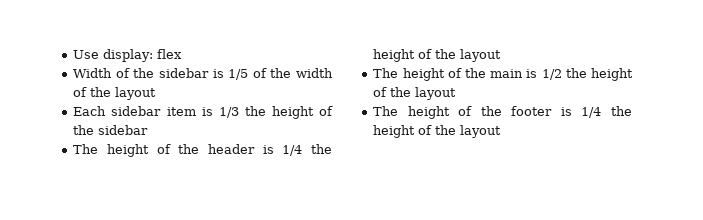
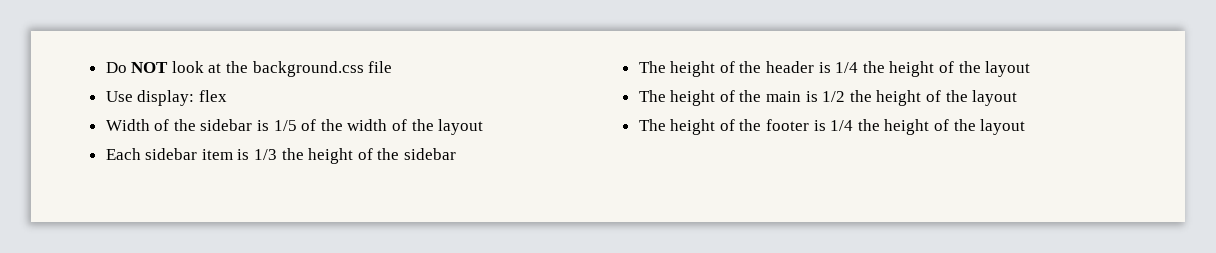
+ Do NOT look at the background.css file

